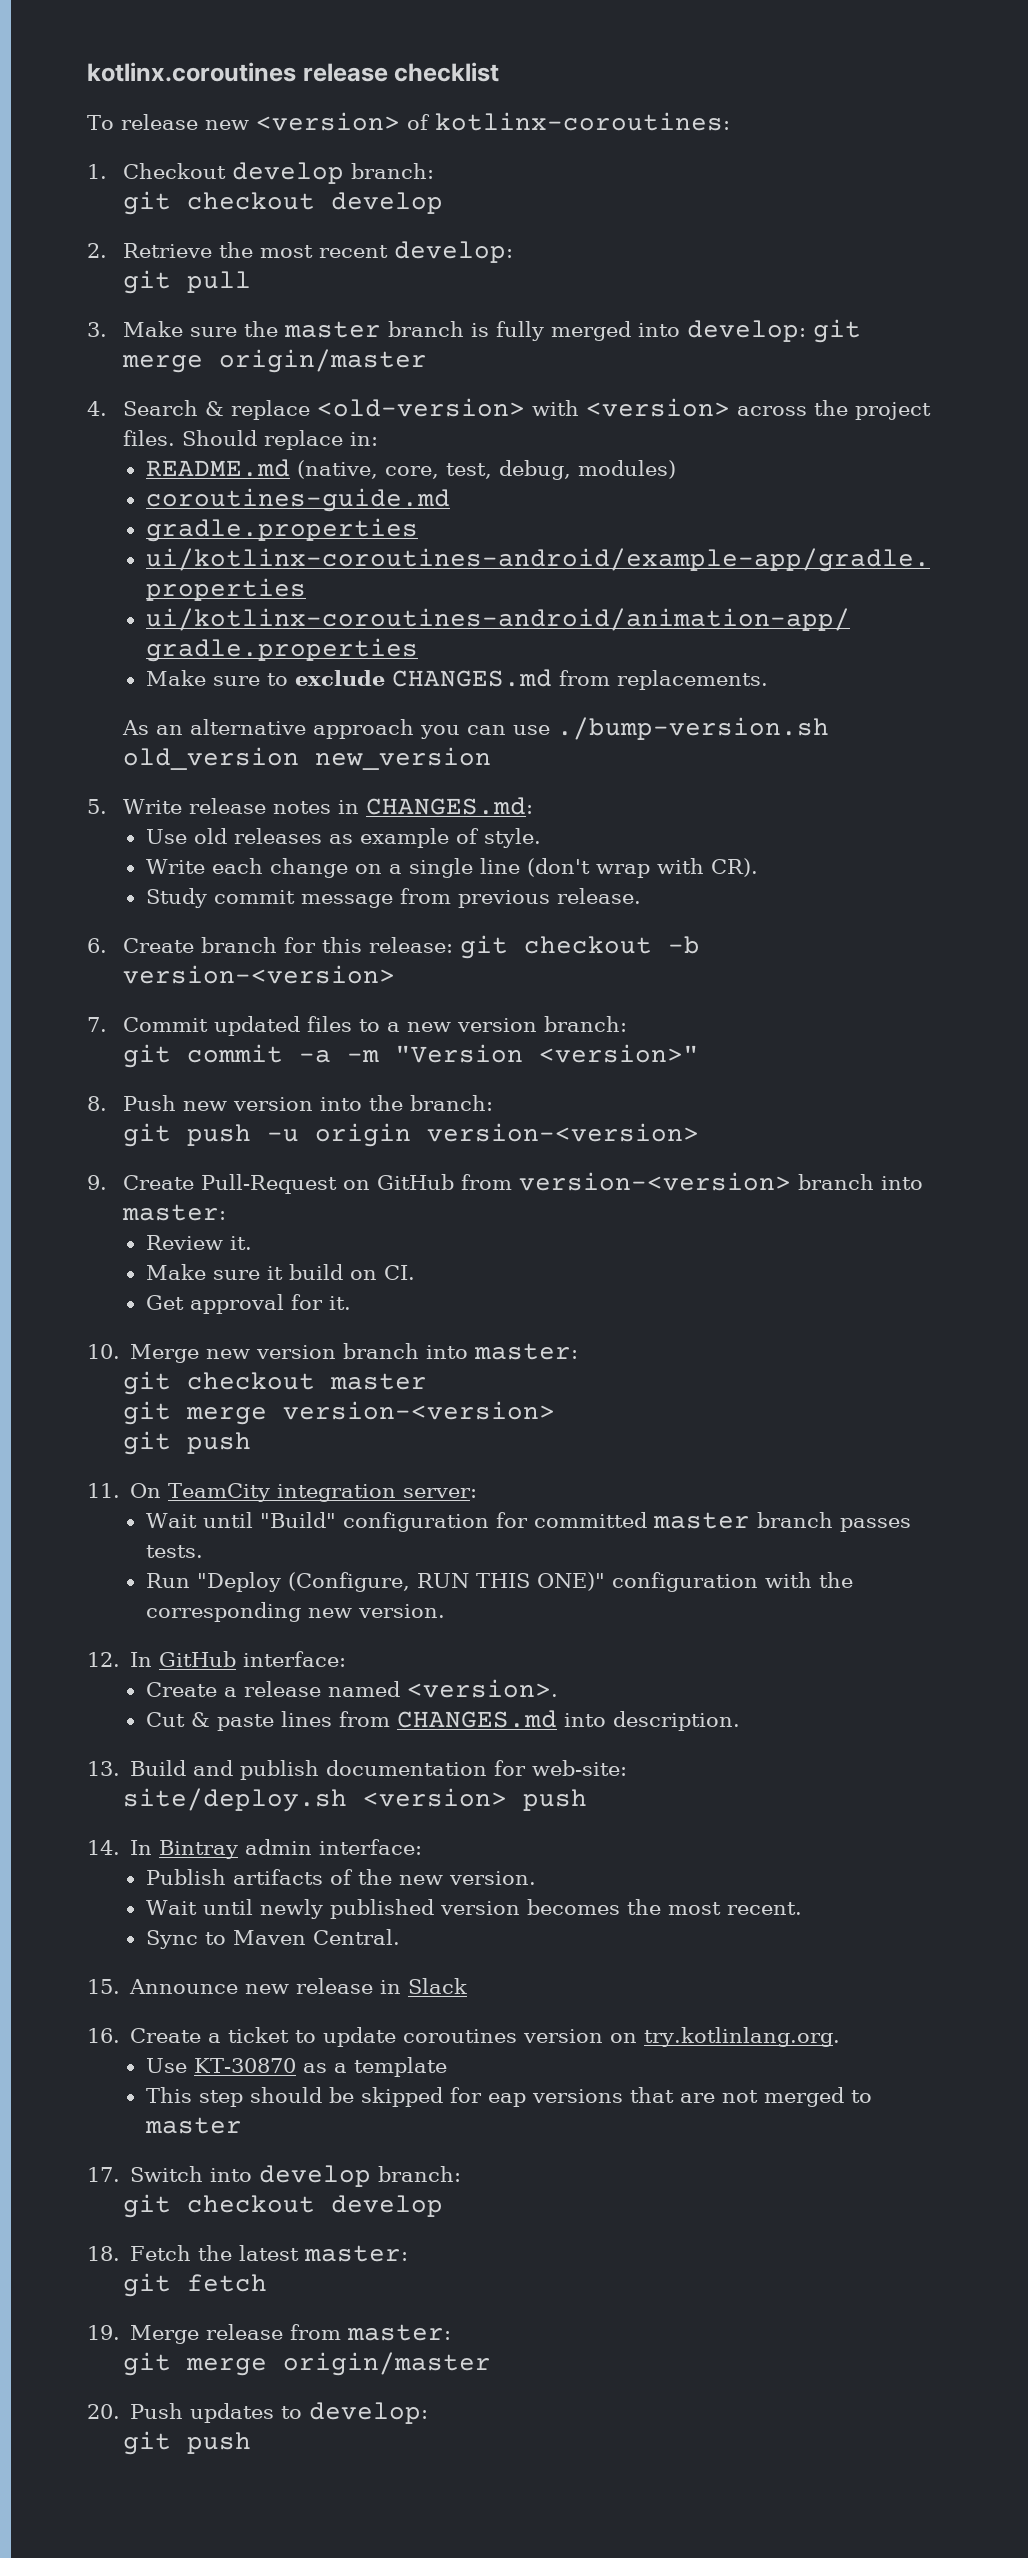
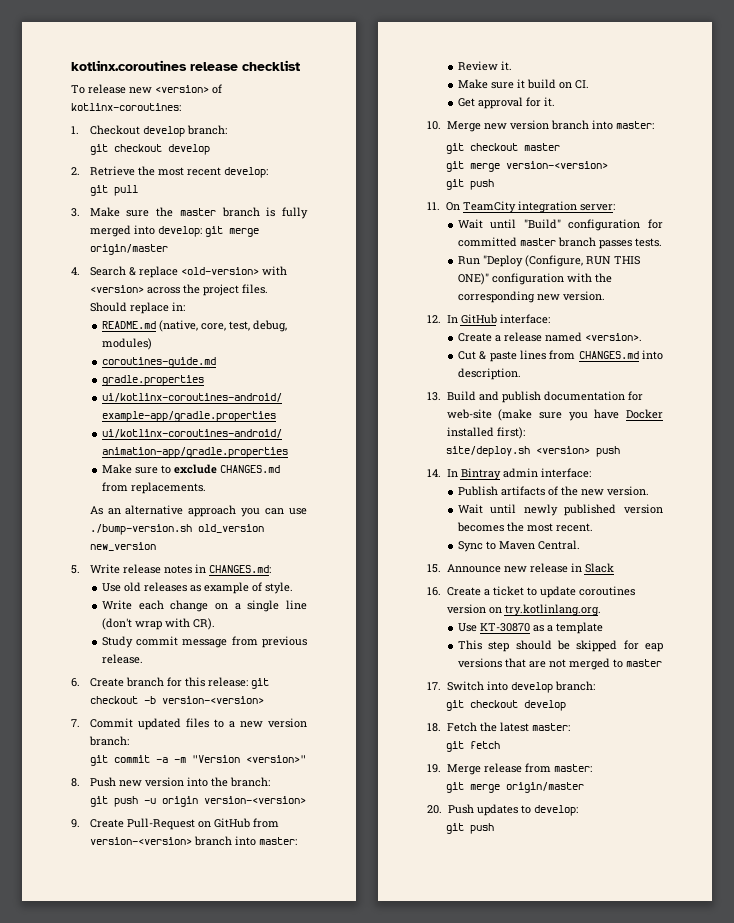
- 13. Build and publish documentation for web-site:
+ 13. Build and publish documentation for web-site (make sure you have Docker installed first):

